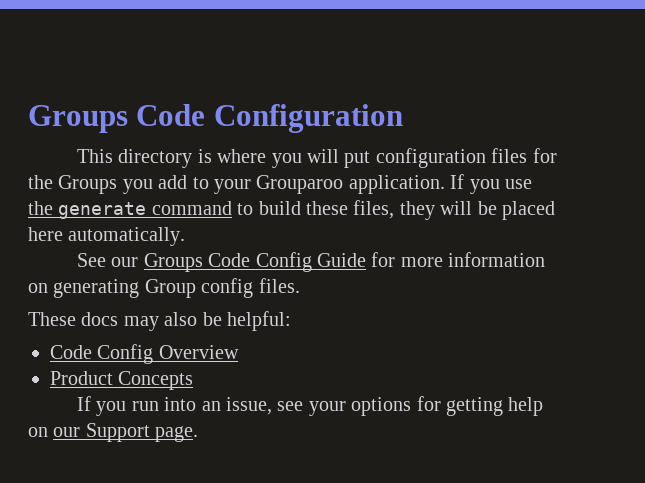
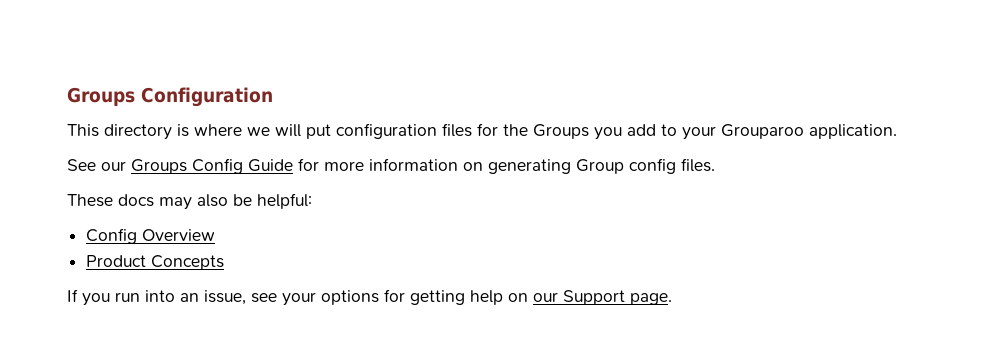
- Groups Code Configuration
+ Groups Configuration
- This directory is where you will put configuration files for the Groups you add to your Grouparoo application. If you use the generate command to build these files, they will be placed here automatically.
+ This directory is where we will put configuration files for the Groups you add to your Grouparoo application.
- See our Groups Code Config Guide for more information on generating Group config files.
+ See our Groups Config Guide for more information on generating Group config files.
- Code Config Overview
+ Config Overview

